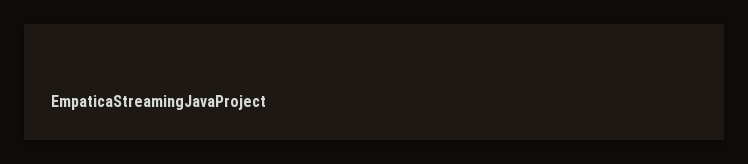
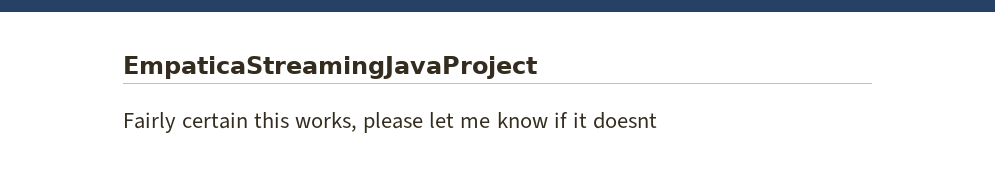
+ Fairly certain this works, please let me know if it doesnt

